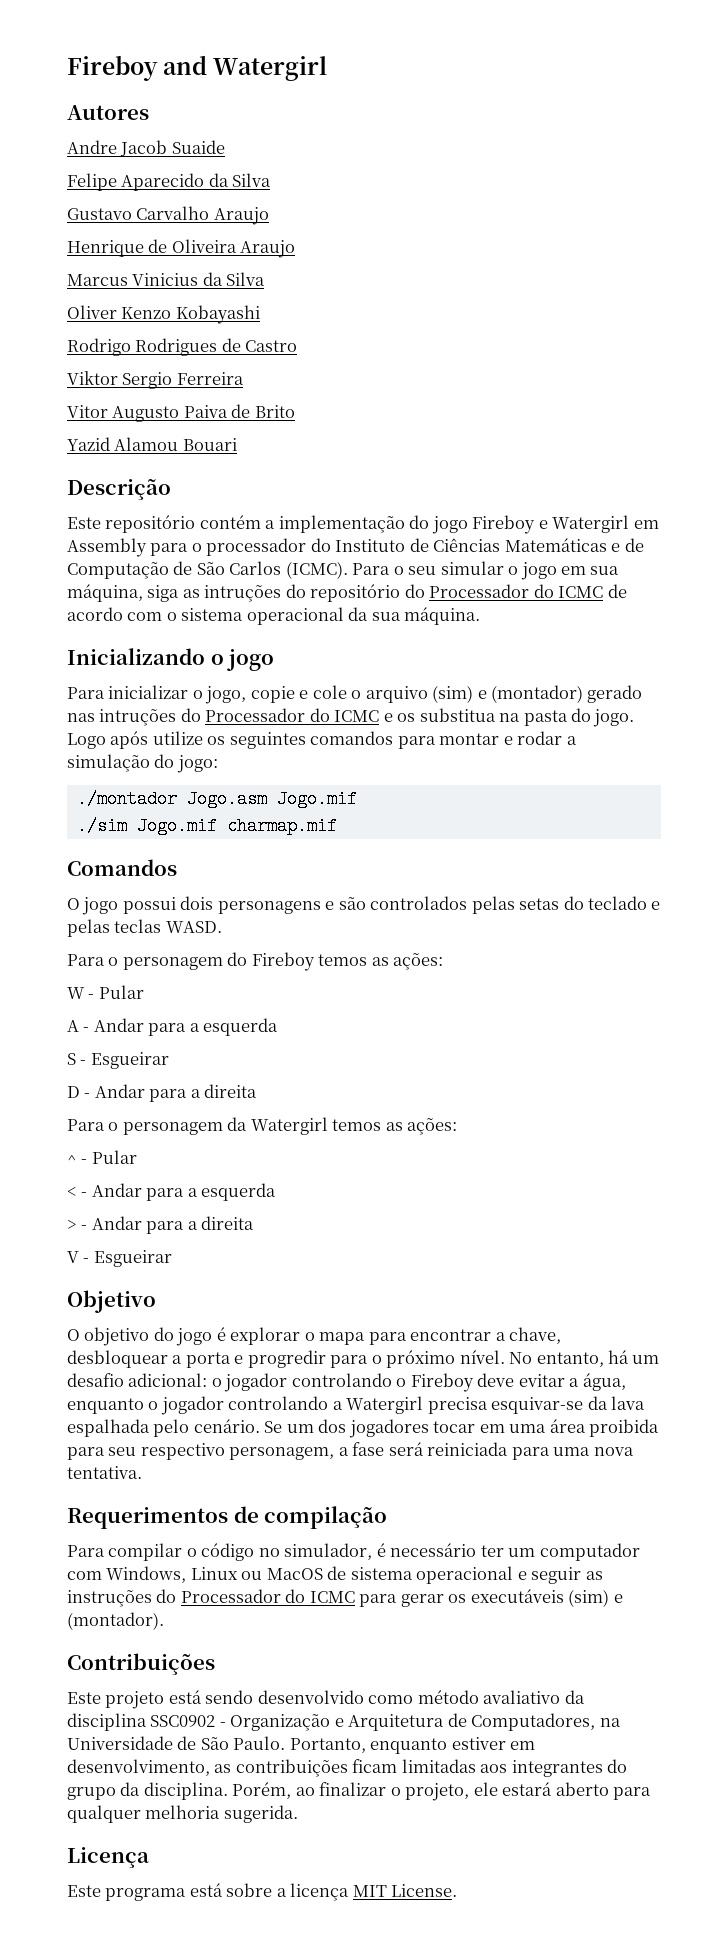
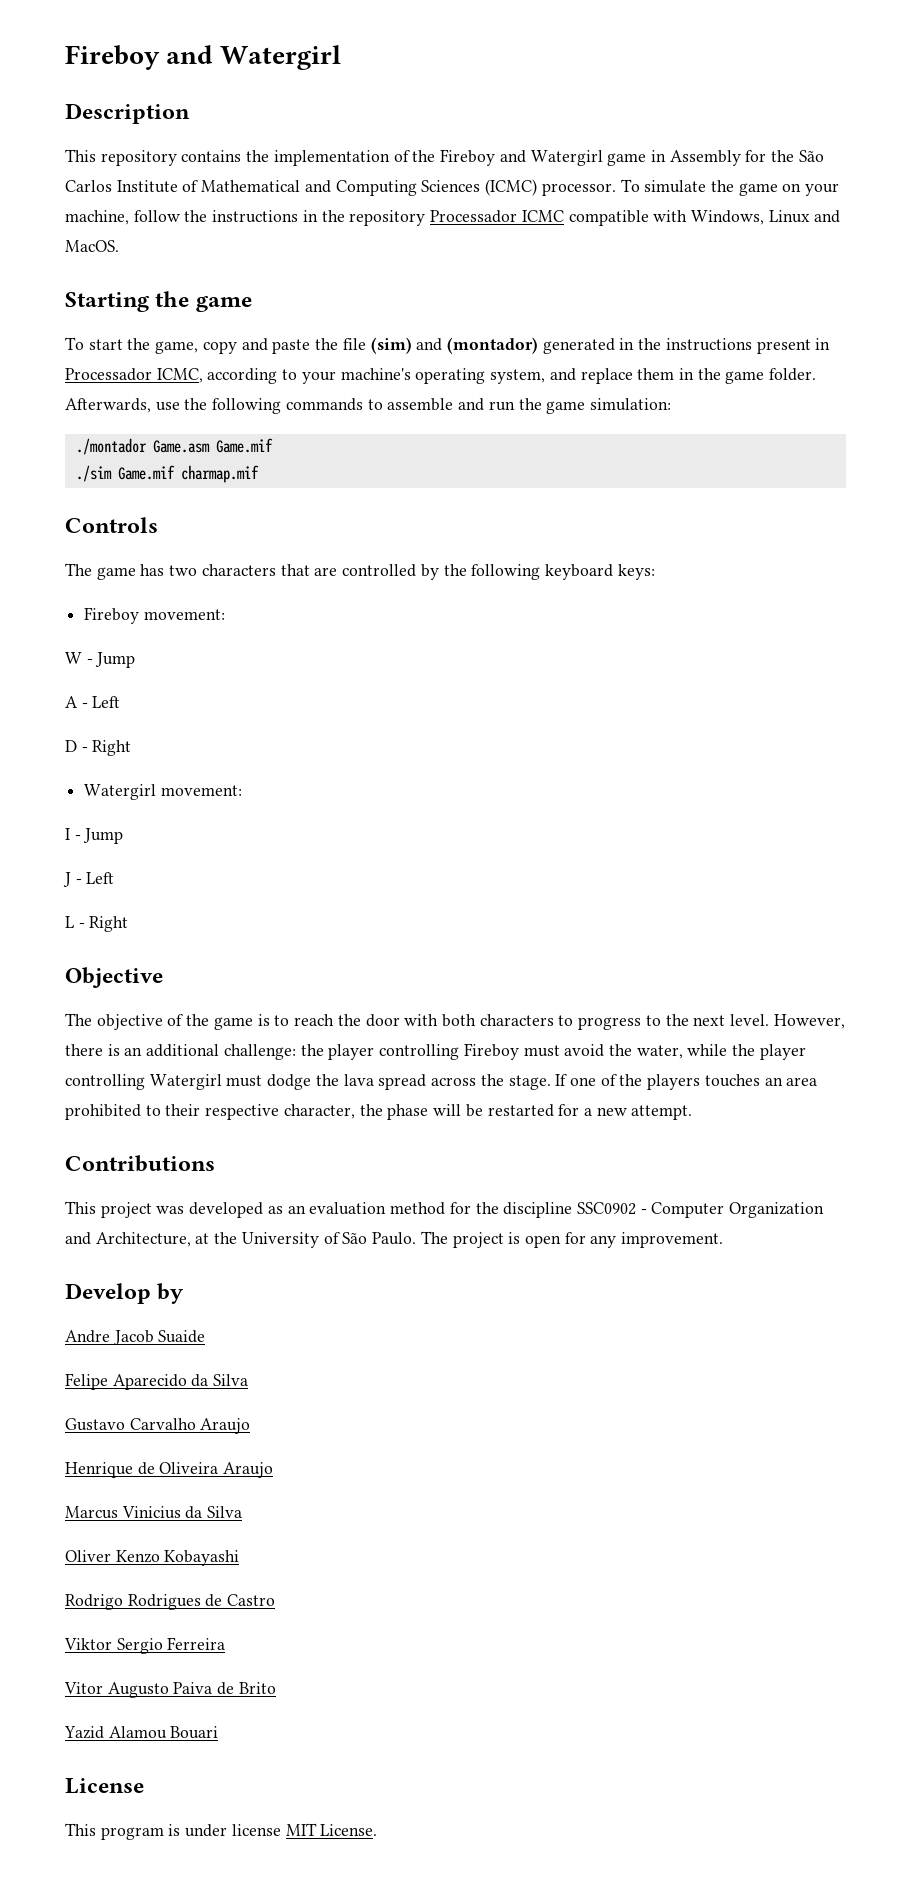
- Autores
+ Description
+ This repository contains the implementation of the Fireboy and Watergirl game in Assembly for the São Carlos Institute of Mathematical and Computing Sciences (ICMC) processor. To simulate the game on your machine, follow the instructions in the repository Processador ICMC compatible with Windows, Linux and MacOS.
+ Starting the game
+ To start the game, copy and paste the file (sim) and (montador) generated in the instructions present in Processador ICMC, according to your machine's operating system, and replace them in the game folder. Afterwards, use the following commands to assemble and run the game simulation:
+ ./montador Game.asm Game.mif
+ ./sim Game.mif charmap.mif
+ Controls
+ The game has two characters that are controlled by the following keyboard keys:
+ Fireboy movement:
+ W - Jump
+ A - Left
+ D - Right
+ Watergirl movement:
+ I - Jump
+ J - Left
+ L - Right
+ Objective
+ The objective of the game is to reach the door with both characters to progress to the next level. However, there is an additional challenge: the player controlling Fireboy must avoid the water, while the player controlling Watergirl must dodge the lava spread across the stage. If one of the players touches an area prohibited to their respective character, the phase will be restarted for a new attempt.
+ Contributions
+ This project was developed as an evaluation method for the discipline SSC0902 - Computer Organization and Architecture, at the University of São Paulo. The project is open for any improvement.
+ Develop by
- Descrição
- Este repositório contém a implementação do jogo Fireboy e Watergirl em Assembly para o processador do Instituto de Ciências Matemáticas e de Computação de São Carlos (ICMC). Para o seu simular o jogo em sua máquina, siga as intruções do repositório do Processador do ICMC de acordo com o sistema operacional da sua máquina.
- Inicializando o jogo
- Para inicializar o jogo, copie e cole o arquivo (sim) e (montador) gerado nas intruções do Processador do ICMC e os substitua na pasta do jogo. Logo após utilize os seguintes comandos para montar e rodar a simulação do jogo:
- ./montador Jogo.asm Jogo.mif
- ./sim Jogo.mif charmap.mif
- Comandos
- O jogo possui dois personagens e são controlados pelas setas do teclado e pelas teclas WASD.
- Para o personagem do Fireboy temos as ações:
- W - Pular
- A - Andar para a esquerda
- S - Esgueirar
- D - Andar para a direita
- Para o personagem da Watergirl temos as ações:
- ^ - Pular
- < - Andar para a esquerda
- > - Andar para a direita
- V - Esgueirar
- Objetivo
- O objetivo do jogo é explorar o mapa para encontrar a chave, desbloquear a porta e progredir para o próximo nível. No entanto, há um desafio adicional: o jogador controlando o Fireboy deve evitar a água, enquanto o jogador controlando a Watergirl precisa esquivar-se da lava espalhada pelo cenário. Se um dos jogadores tocar em uma área proibida para seu respectivo personagem, a fase será reiniciada para uma nova tentativa.
- Requerimentos de compilação
- Para compilar o código no simulador, é necessário ter um computador com Windows, Linux ou MacOS de sistema operacional e seguir as instruções do Processador do ICMC para gerar os executáveis (sim) e (montador).
- Contribuições
- Este projeto está sendo desenvolvido como método avaliativo da disciplina SSC0902 - Organização e Arquitetura de Computadores, na Universidade de São Paulo. Portanto, enquanto estiver em desenvolvimento, as contribuições ficam limitadas aos integrantes do grupo da disciplina. Porém, ao finalizar o projeto, ele estará aberto para qualquer melhoria sugerida.
- Licença
- Este programa está sobre a licença MIT License.
+ License
+ This program is under license MIT License.

